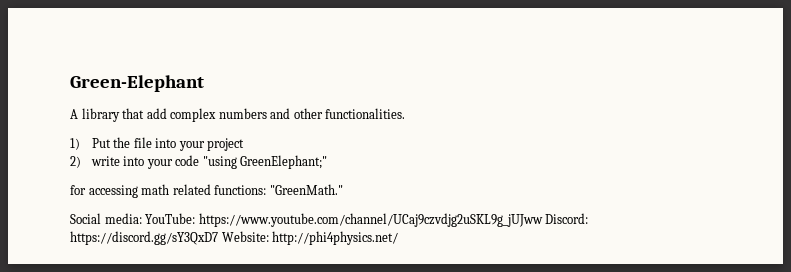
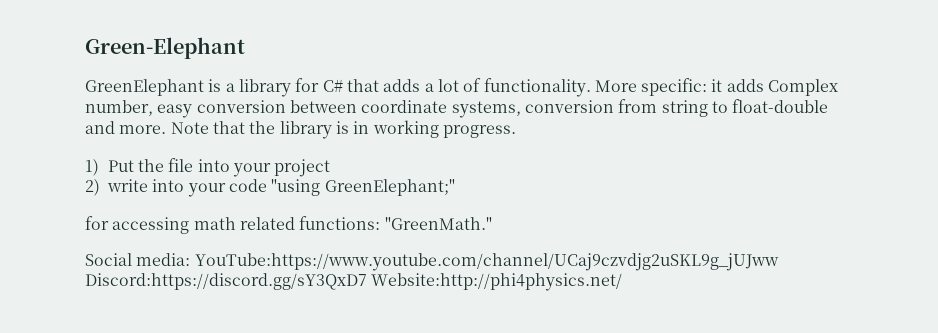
- A library that add complex numbers and other functionalities.
+ GreenElephant is a library for C# that adds a lot of functionality. More specific: it adds Complex number, easy conversion between coordinate systems, conversion from string to float-double and more. Note that the library is in working progress.
- Social media: YouTube: https://www.youtube.com/channel/UCaj9czvdjg2uSKL9g_jUJww Discord: https://discord.gg/sY3QxD7 Website: http://phi4physics.net/
+ Social media: YouTube:https://www.youtube.com/channel/UCaj9czvdjg2uSKL9g_jUJww Discord:https://discord.gg/sY3QxD7 Website:http://phi4physics.net/

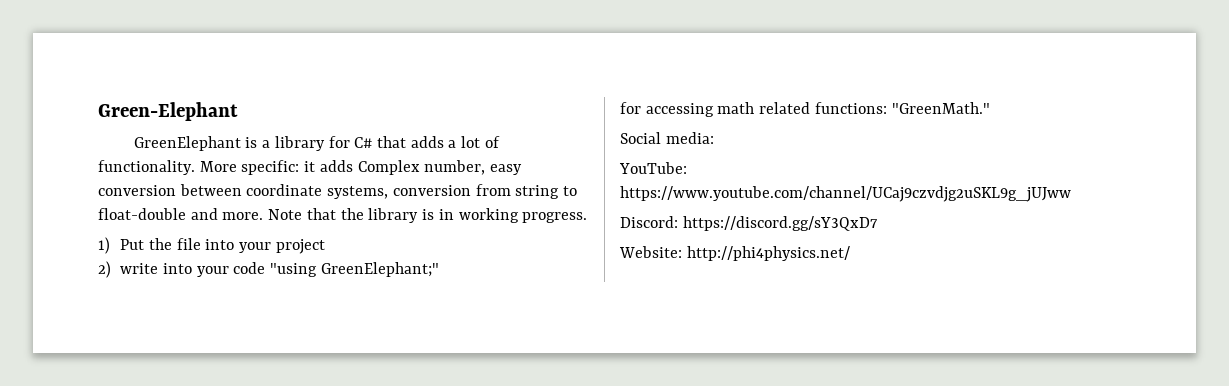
- Social media: YouTube:https://www.youtube.com/channel/UCaj9czvdjg2uSKL9g_jUJww Discord:https://discord.gg/sY3QxD7 Website:http://phi4physics.net/
+ Social media:
+ YouTube: https://www.youtube.com/channel/UCaj9czvdjg2uSKL9g_jUJww
+ Discord: https://discord.gg/sY3QxD7
+ Website: http://phi4physics.net/

